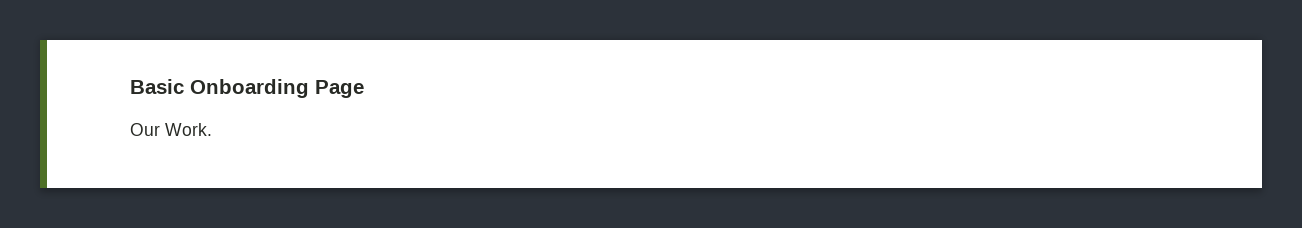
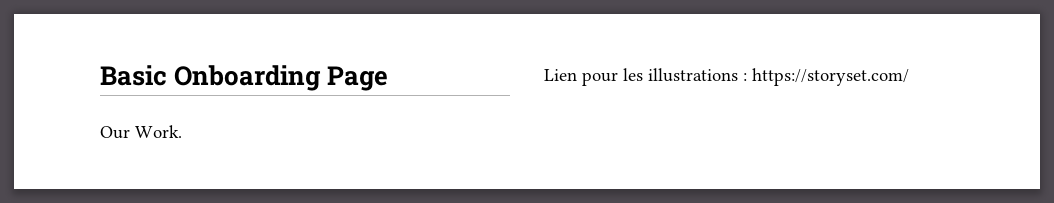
+ Lien pour les illustrations : https://storyset.com/

